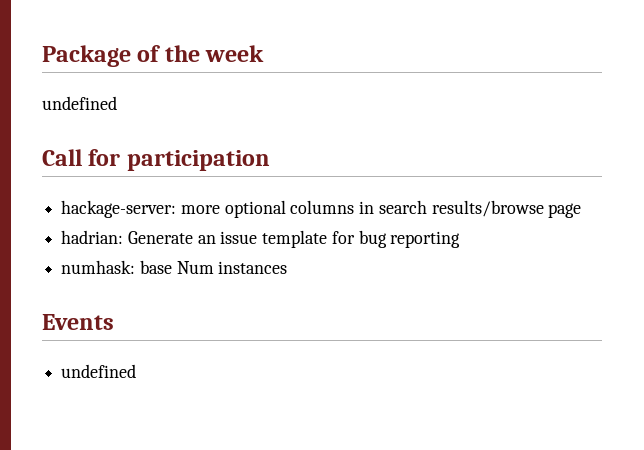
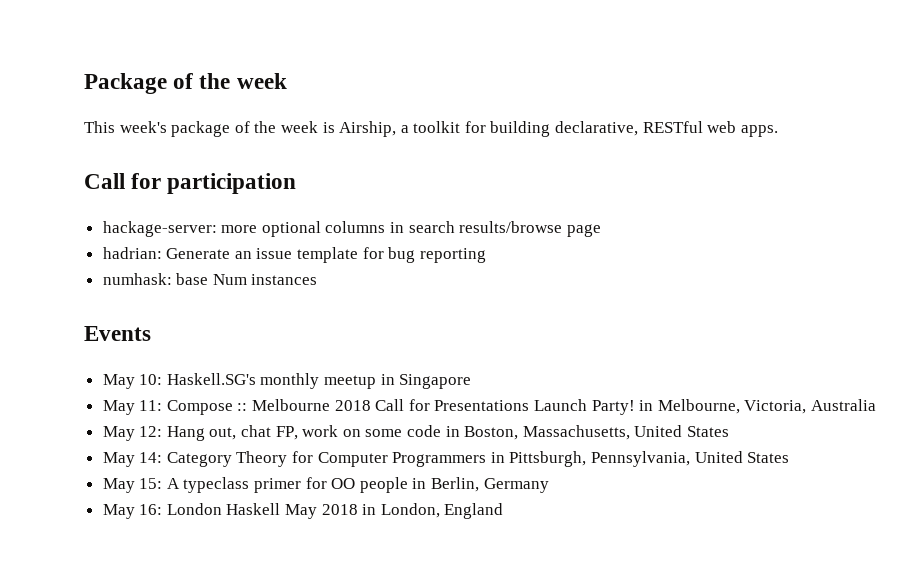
  Package of the week
- undefined
+ This week's package of the week is Airship, a toolkit for building declarative, RESTful web apps.
  Events
- undefined
+ May 10: Haskell.SG's monthly meetup in Singapore
+ May 11: Compose :: Melbourne 2018 Call for Presentations Launch Party! in Melbourne, Victoria, Australia
+ May 12: Hang out, chat FP, work on some code in Boston, Massachusetts, United States
+ May 14: Category Theory for Computer Programmers in Pittsburgh, Pennsylvania, United States
+ May 15: A typeclass primer for OO people in Berlin, Germany
+ May 16: London Haskell May 2018 in London, England

